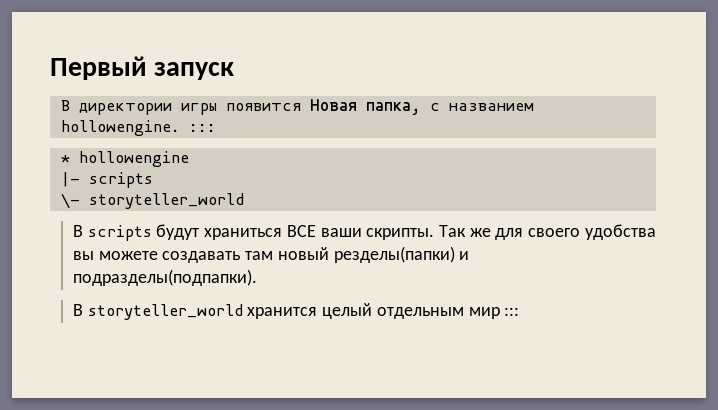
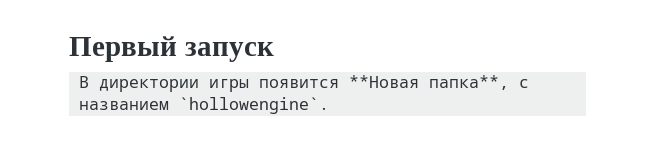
- В директории игры появится Новая папка, с названием hollowengine. :::
- * hollowengine
- |- scripts
- \- storyteller_world
- В scripts будут храниться ВСЕ ваши скрипты. Так же для своего удобства вы можете создавать там новый резделы(папки) и подразделы(подпапки).
- В storyteller_world хранится целый отдельным мир :::
+ В директории игры появится **Новая папка**, с названием `hollowengine`.

